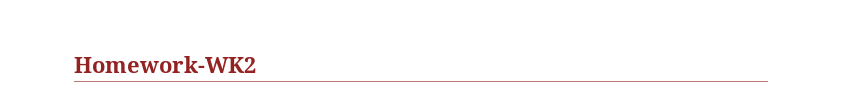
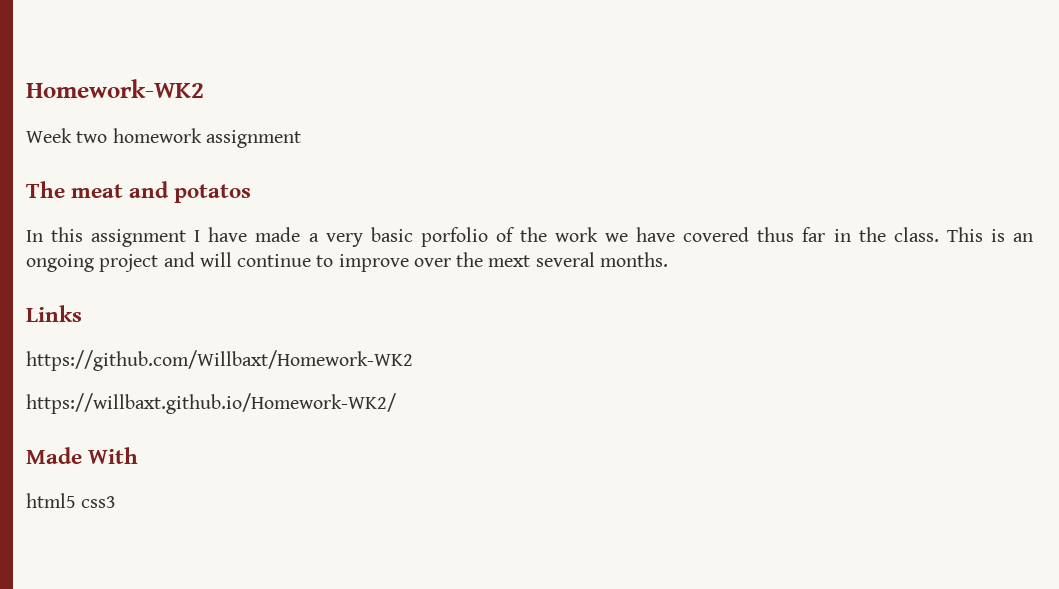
+ Week two homework assignment
+ The meat and potatos
+ In this assignment I have made a very basic porfolio of the work we have covered thus far in the class. This is an ongoing project and will continue to improve over the mext several months.
+ Links
+ https://github.com/Willbaxt/Homework-WK2
+ https://willbaxt.github.io/Homework-WK2/
+ Made With
+ html5 css3

